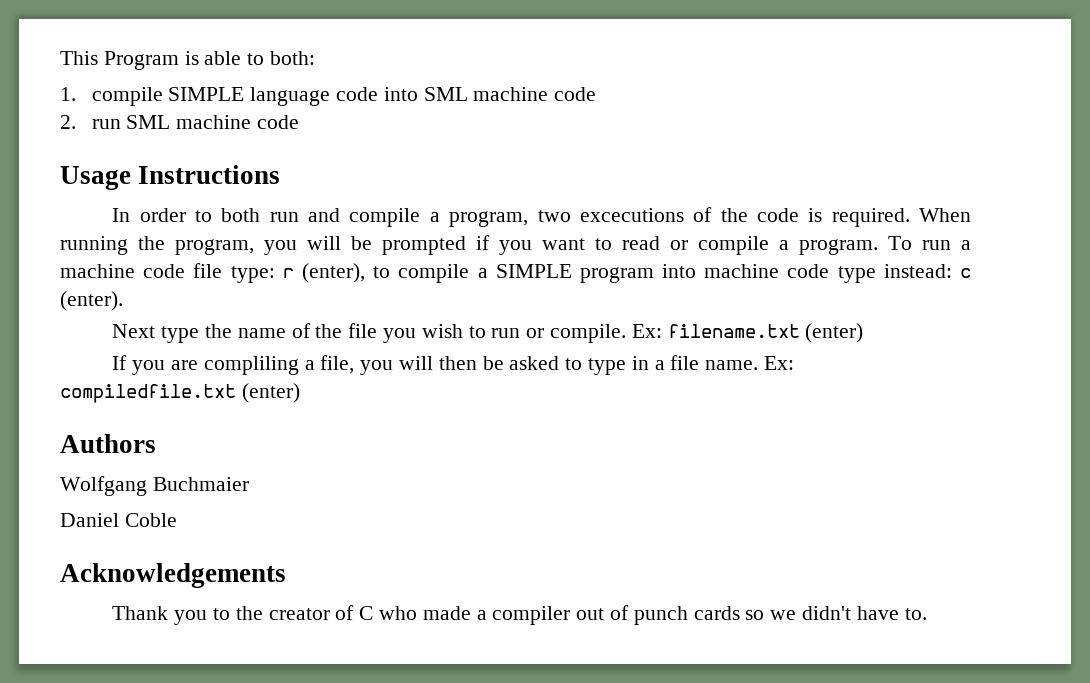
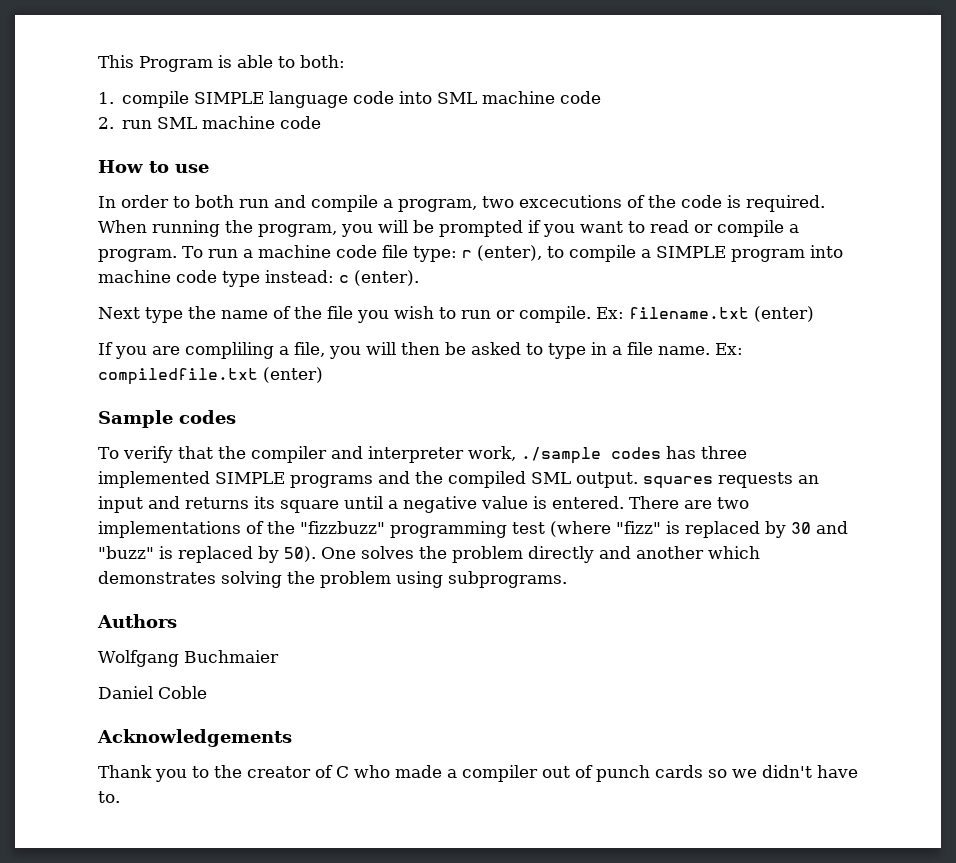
- Usage Instructions
+ How to use
+ Sample codes
+ To verify that the compiler and interpreter work, ./sample codes has three implemented SIMPLE programs and the compiled SML output. squares requests an input and returns its square until a negative value is entered. There are two implementations of the "fizzbuzz" programming test (where "fizz" is replaced by 30 and "buzz" is replaced by 50). One solves the problem directly and another which demonstrates solving the problem using subprograms.

